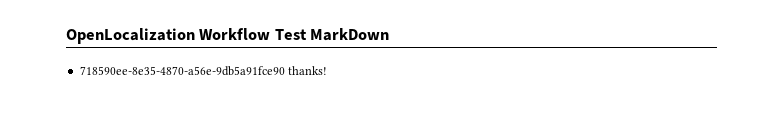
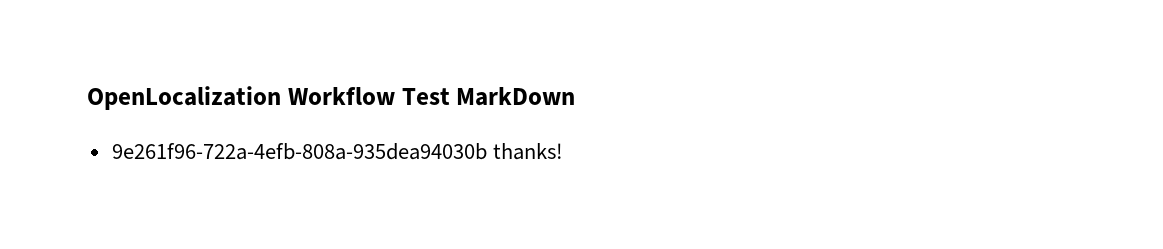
- 718590ee-8e35-4870-a56e-9db5a91fce90 thanks!
+ 9e261f96-722a-4efb-808a-935dea94030b thanks!

